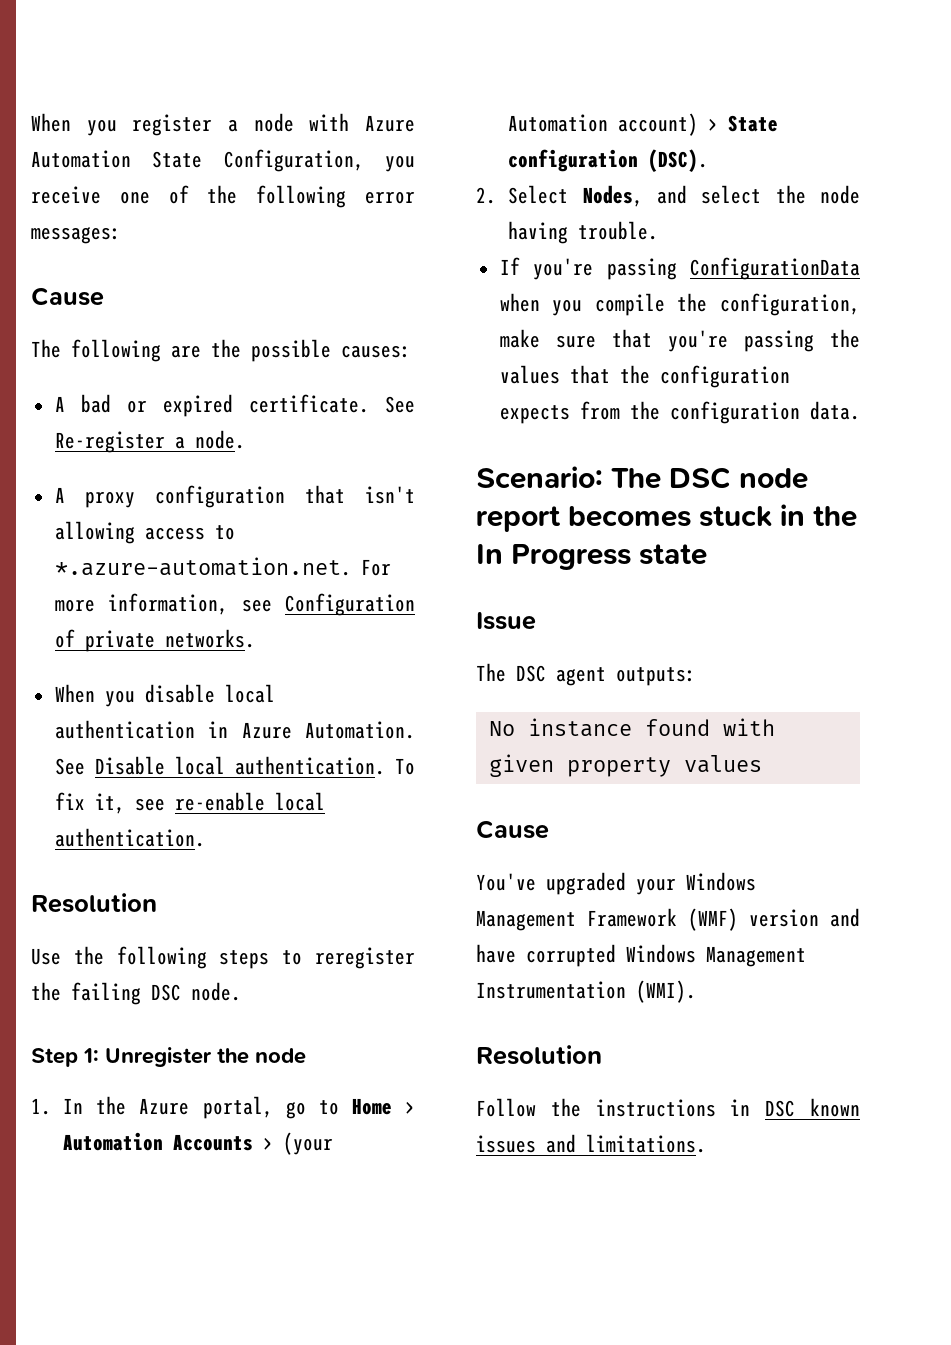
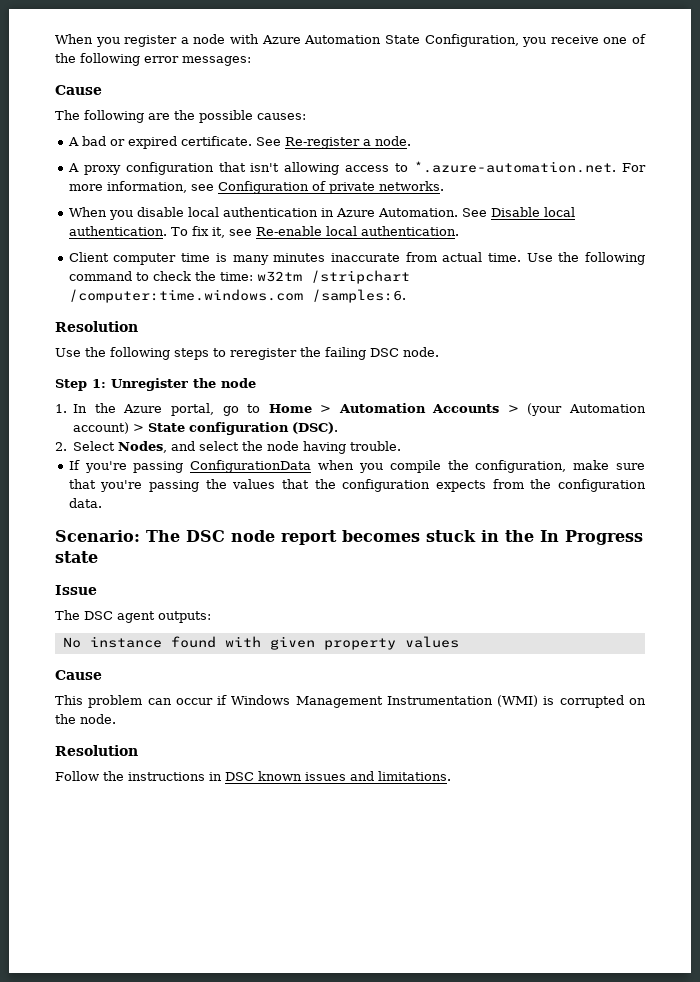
- To fix it, see re-enable local authentication.
+ To fix it, see Re-enable local authentication.
+ Client computer time is many minutes inaccurate from actual time. Use the following command to check the time: w32tm /stripchart /computer:time.windows.com /samples:6.
- You've upgraded your Windows Management Framework (WMF) version and have corrupted Windows Management Instrumentation (WMI).
+ This problem can occur if Windows Management Instrumentation (WMI) is corrupted on the node.

